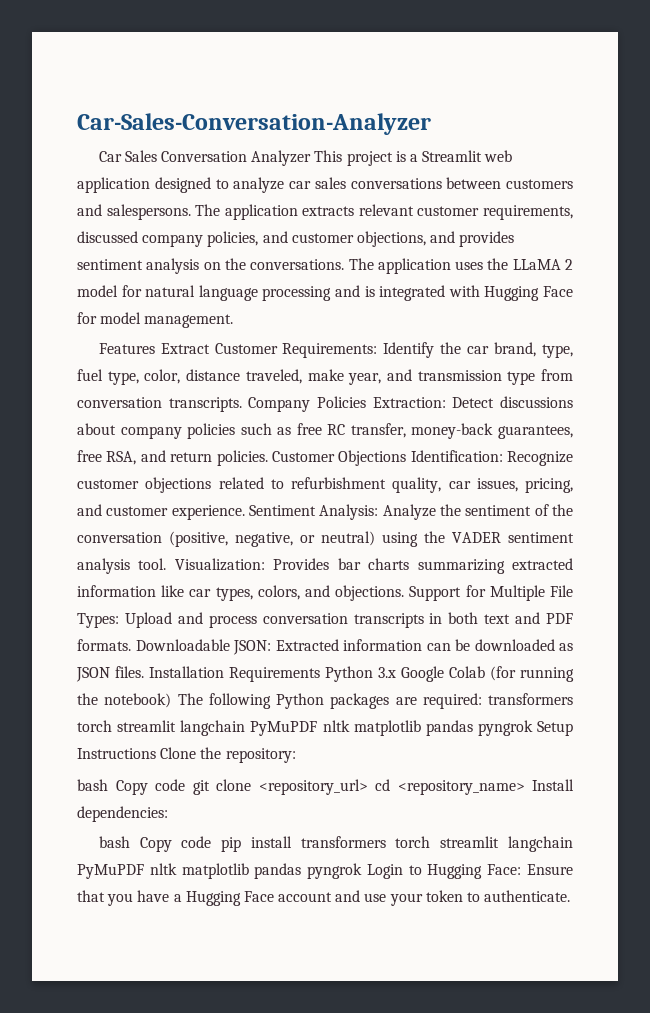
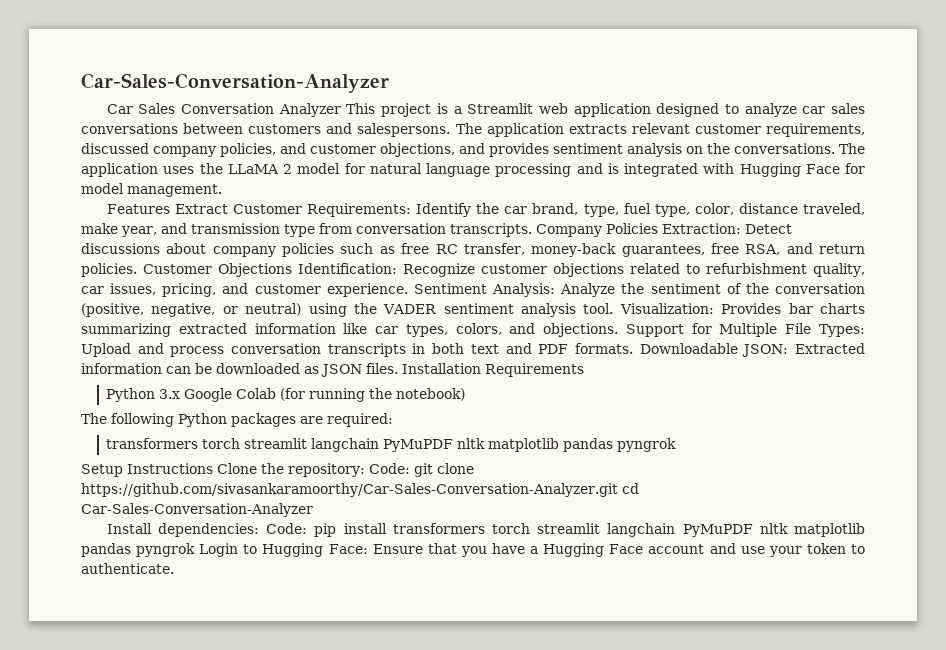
- Installation Requirements Python 3.x Google Colab (for running the notebook) The following Python packages are required: transformers torch streamlit langchain PyMuPDF nltk matplotlib pandas pyngrok Setup Instructions Clone the repository:
- bash Copy code git clone <repository_url> cd <repository_name> Install dependencies:
- bash Copy code pip install transformers torch streamlit langchain PyMuPDF nltk matplotlib pandas pyngrok Login to Hugging Face: Ensure that you have a Hugging Face account and use your token to authenticate.
+ Installation Requirements
+ Python 3.x Google Colab (for running the notebook)
+ The following Python packages are required:
+ transformers torch streamlit langchain PyMuPDF nltk matplotlib pandas pyngrok
+ Setup Instructions Clone the repository: Code: git clone https://github.com/sivasankaramoorthy/Car-Sales-Conversation-Analyzer.git cd Car-Sales-Conversation-Analyzer
+ Install dependencies: Code: pip install transformers torch streamlit langchain PyMuPDF nltk matplotlib pandas pyngrok Login to Hugging Face: Ensure that you have a Hugging Face account and use your token to authenticate.

